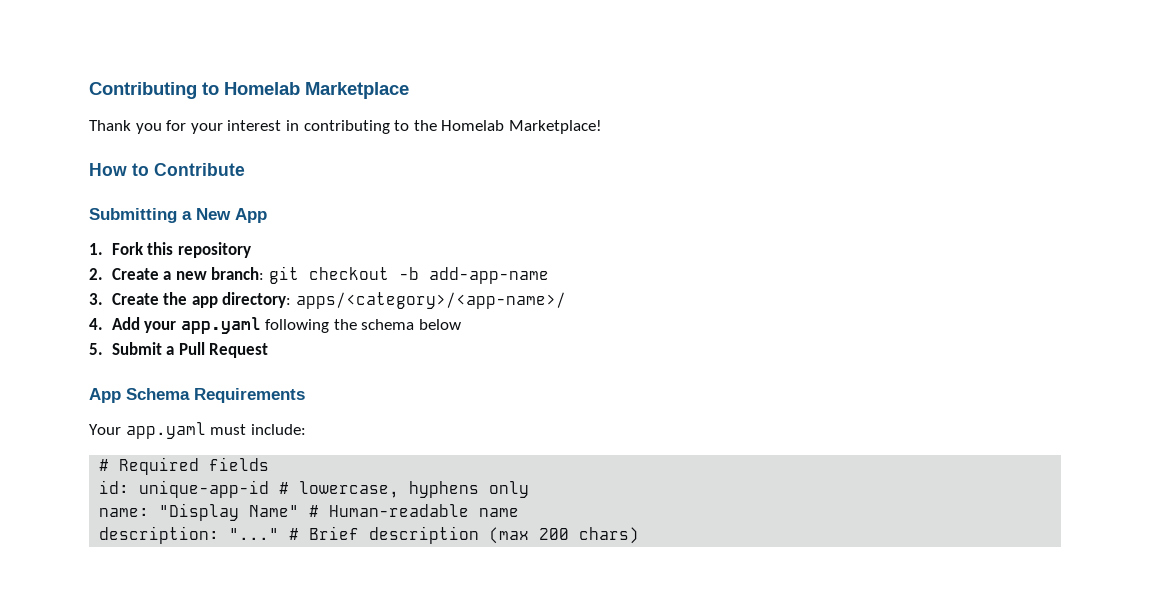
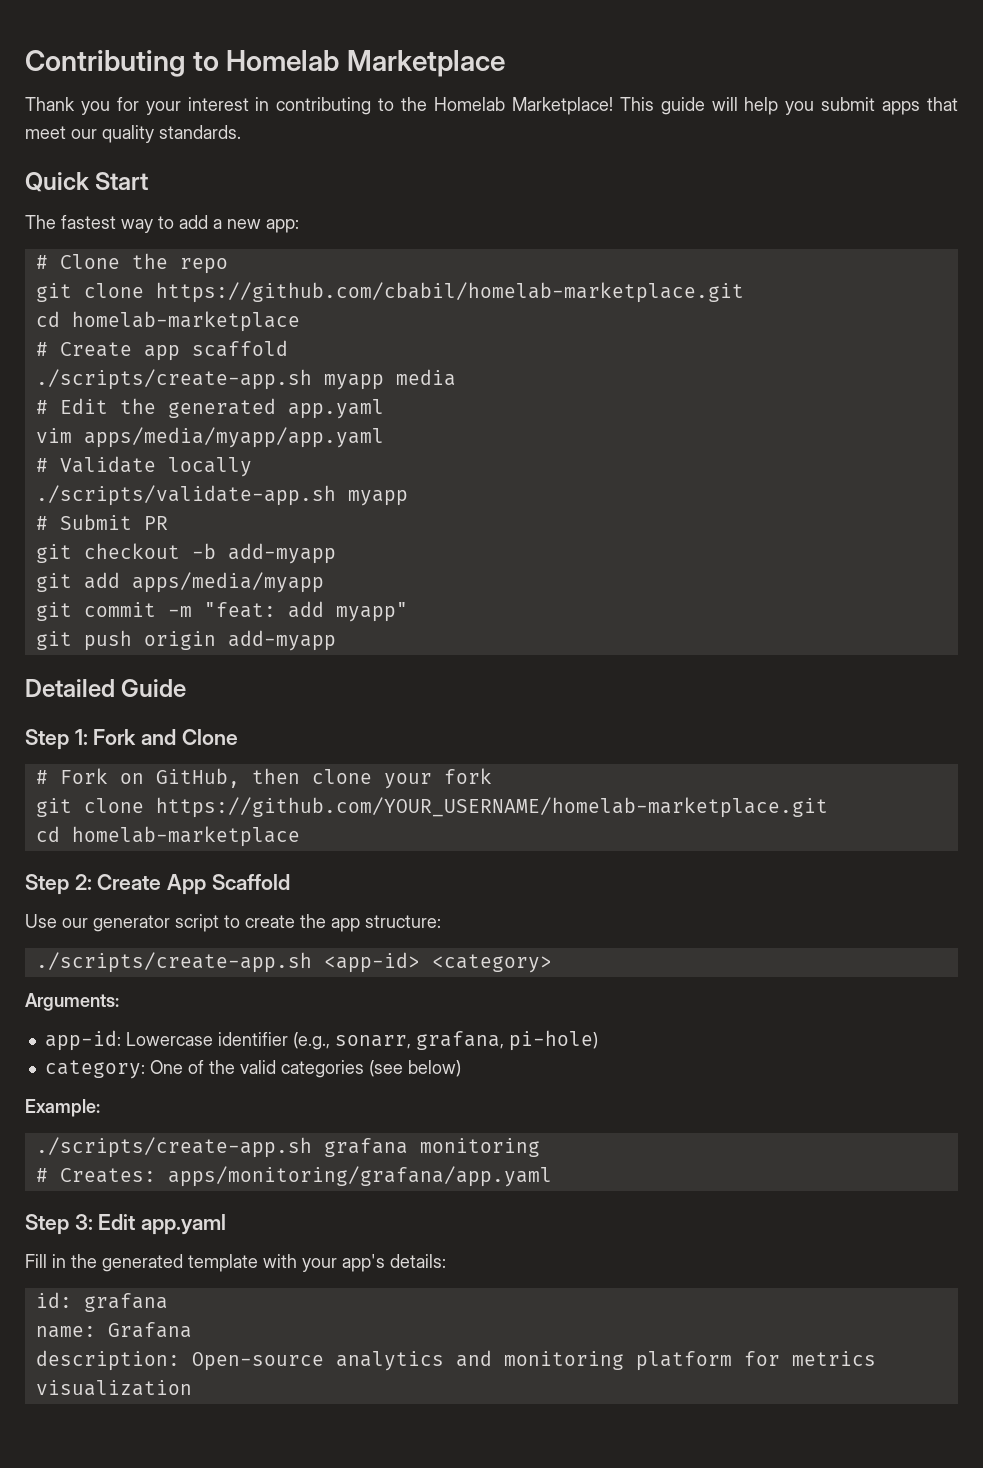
- Thank you for your interest in contributing to the Homelab Marketplace!
- How to Contribute
- Submitting a New App
- 1. Fork this repository
- 2. Create a new branch: git checkout -b add-app-name
- 3. Create the app directory: apps/<category>/<app-name>/
- 4. Add your app.yaml following the schema below
- 5. Submit a Pull Request
- App Schema Requirements
- Your app.yaml must include:
- # Required fields
- id: unique-app-id # lowercase, hyphens only
- name: "Display Name" # Human-readable name
- description: "..." # Brief description (max 200 chars)
+ Thank you for your interest in contributing to the Homelab Marketplace! This guide will help you submit apps that meet our quality standards.
+ Quick Start
+ The fastest way to add a new app:
+ # Clone the repo
+ git clone https://github.com/cbabil/homelab-marketplace.git
+ cd homelab-marketplace
+ # Create app scaffold
+ ./scripts/create-app.sh myapp media
+ # Edit the generated app.yaml
+ vim apps/media/myapp/app.yaml
+ # Validate locally
+ ./scripts/validate-app.sh myapp
+ # Submit PR
+ git checkout -b add-myapp
+ git add apps/media/myapp
+ git commit -m "feat: add myapp"
+ git push origin add-myapp
+ Detailed Guide
+ Step 1: Fork and Clone
+ # Fork on GitHub, then clone your fork
+ git clone https://github.com/YOUR_USERNAME/homelab-marketplace.git
+ cd homelab-marketplace
+ Step 2: Create App Scaffold
+ Use our generator script to create the app structure:
+ ./scripts/create-app.sh <app-id> <category>
+ Arguments:
+ app-id: Lowercase identifier (e.g., sonarr, grafana, pi-hole)
+ category: One of the valid categories (see below)
+ Example:
+ ./scripts/create-app.sh grafana monitoring
+ # Creates: apps/monitoring/grafana/app.yaml
+ Step 3: Edit app.yaml
+ Fill in the generated template with your app's details:
+ id: grafana
+ name: Grafana
+ description: Open-source analytics and monitoring platform for metrics visualization

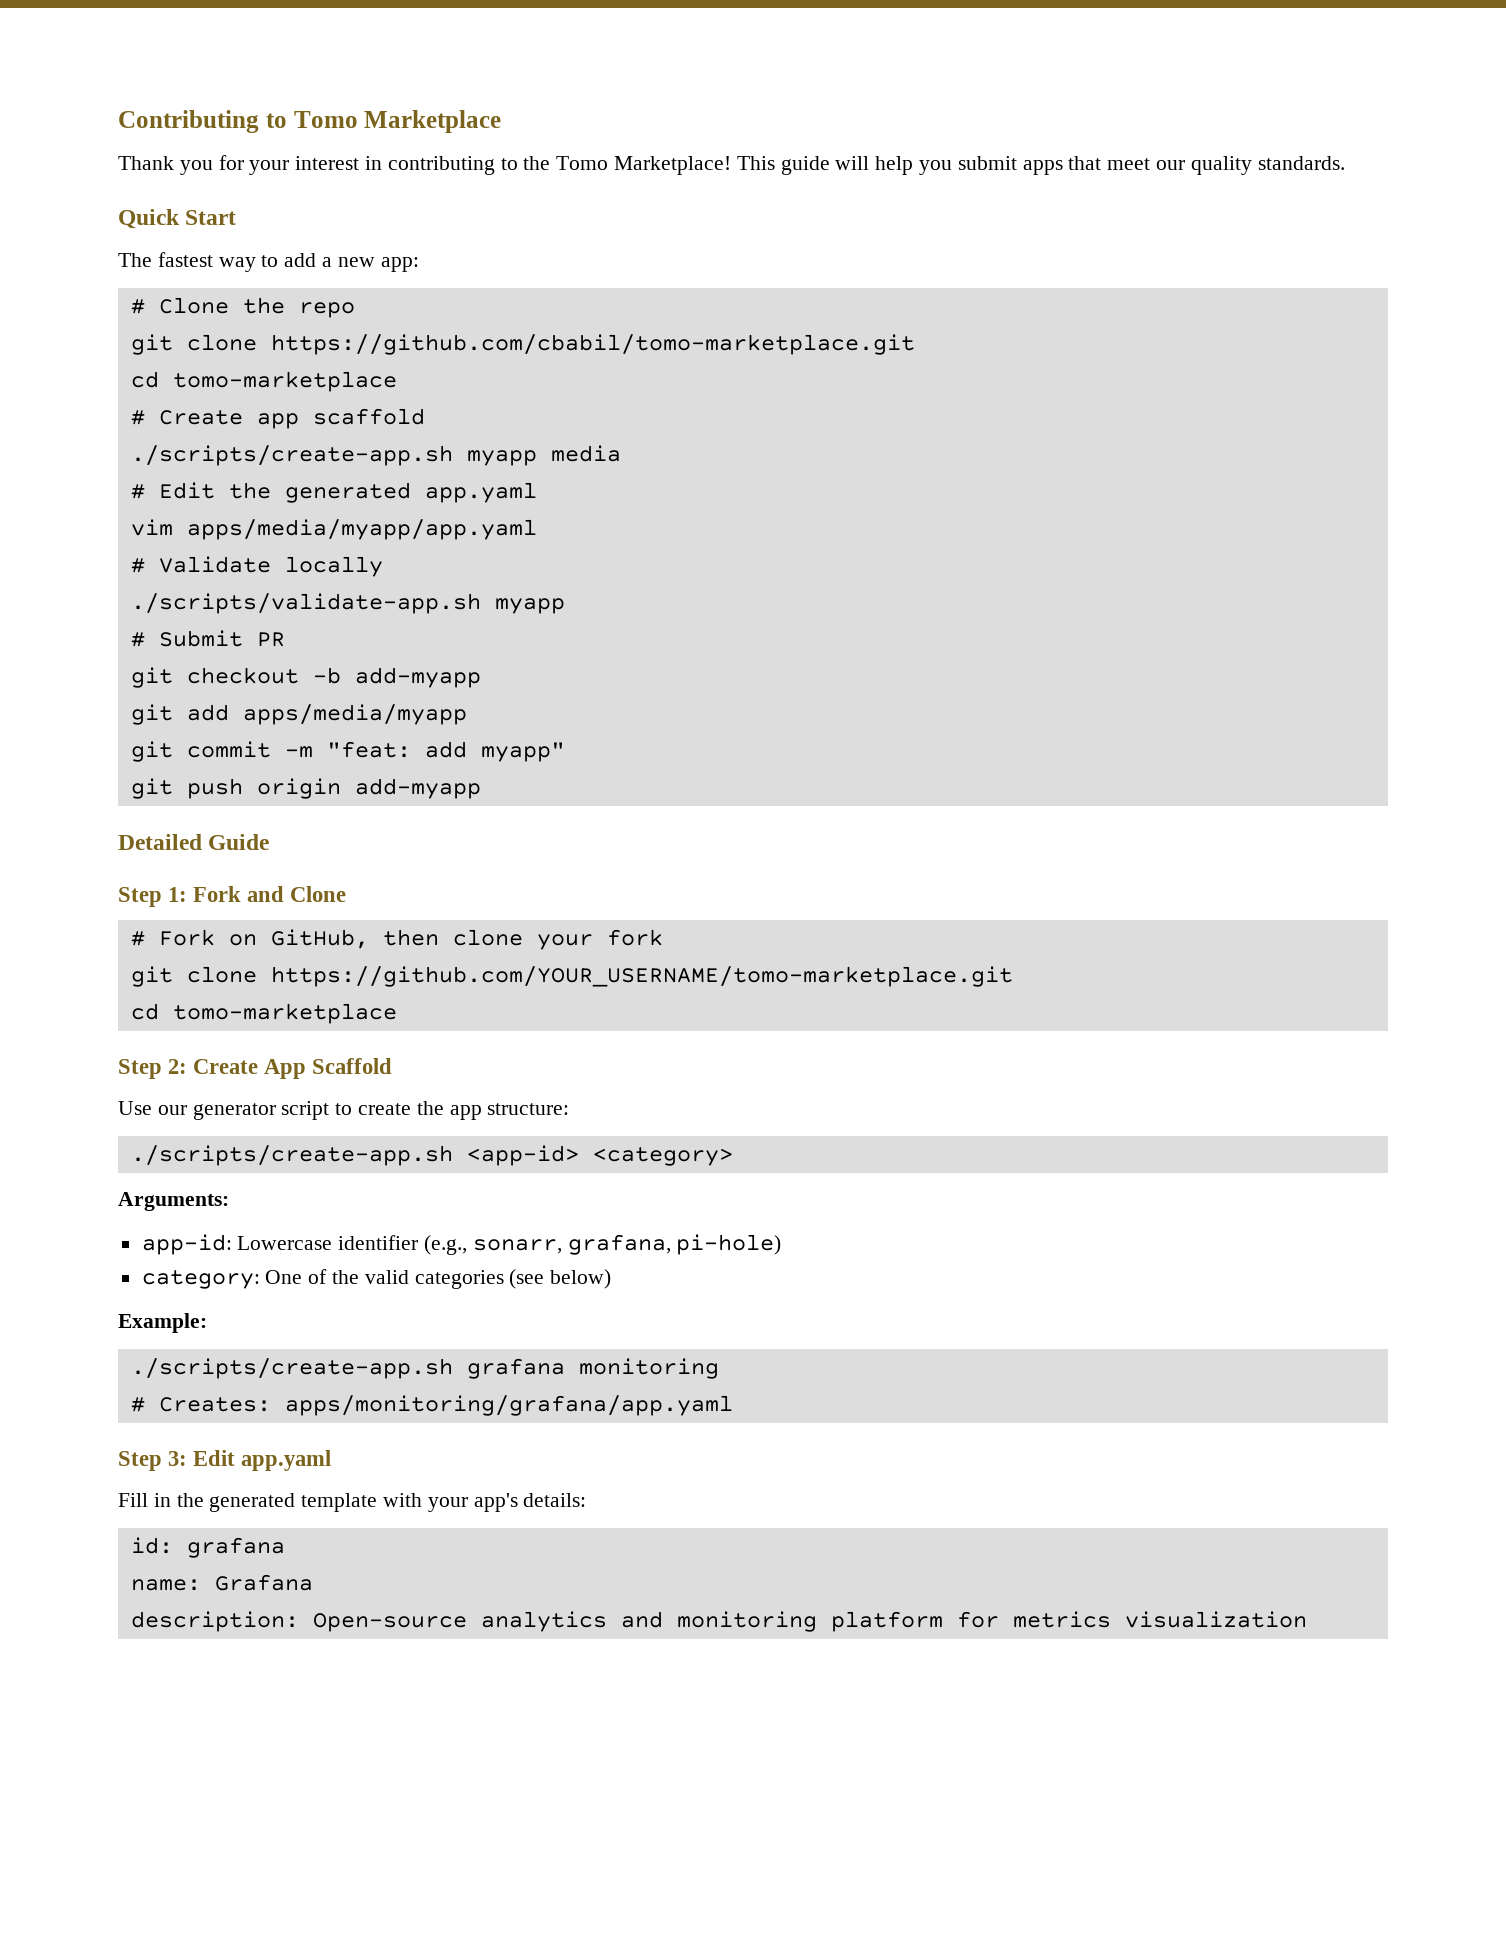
- Contributing to Homelab Marketplace
+ Contributing to Tomo Marketplace
- Thank you for your interest in contributing to the Homelab Marketplace!
+ Thank you for your interest in contributing to the Tomo Marketplace!
- git clone https://github.com/cbabil/homelab-marketplace.git
- cd homelab-marketplace
+ git clone https://github.com/cbabil/tomo-marketplace.git
+ cd tomo-marketplace
- git clone https://github.com/YOUR_USERNAME/homelab-marketplace.git
- cd homelab-marketplace
+ git clone https://github.com/YOUR_USERNAME/tomo-marketplace.git
+ cd tomo-marketplace

